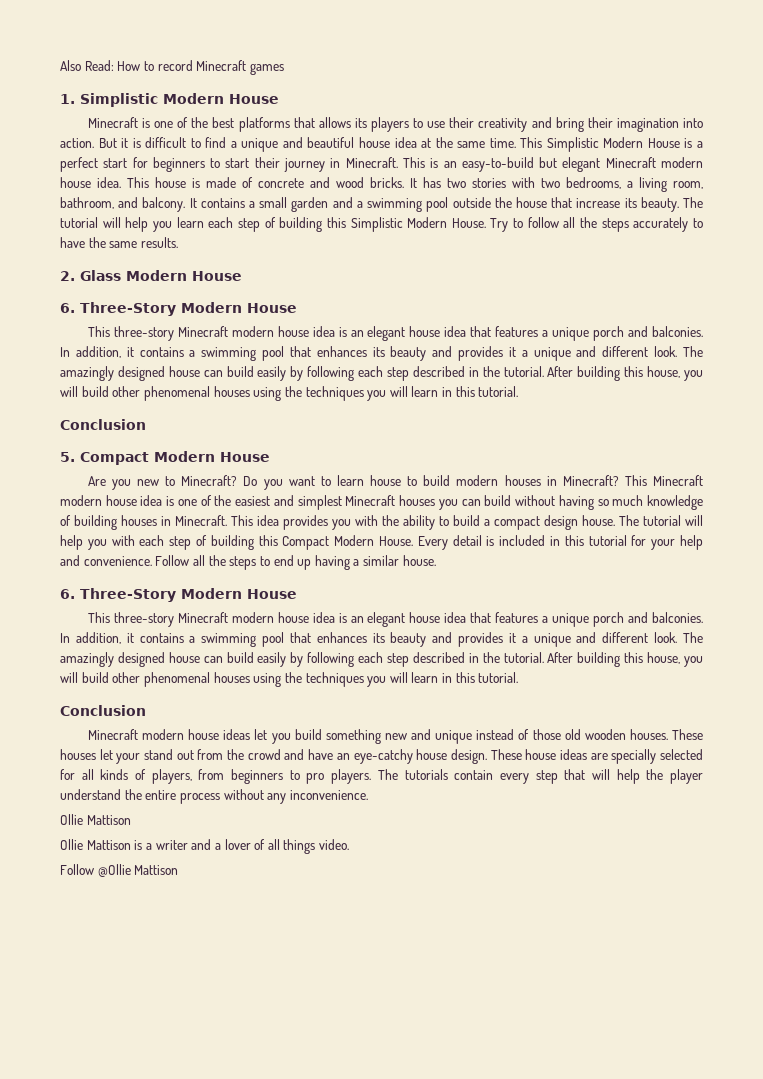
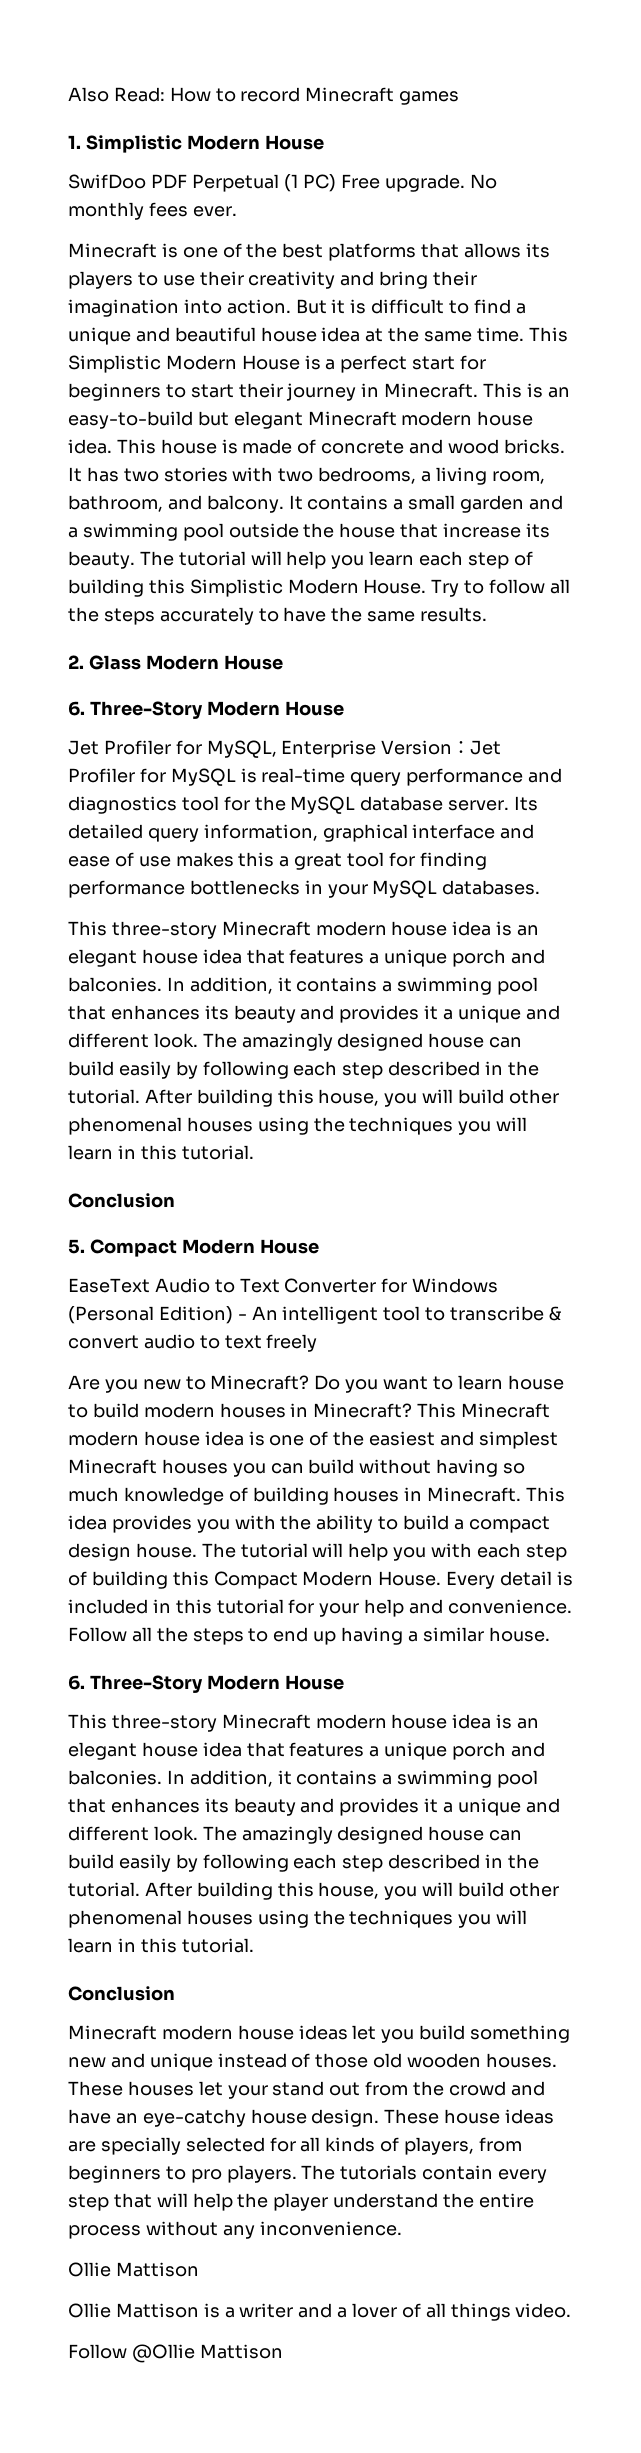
+ SwifDoo PDF Perpetual (1 PC) Free upgrade. No monthly fees ever.
+ Jet Profiler for MySQL, Enterprise Version：Jet Profiler for MySQL is real-time query performance and diagnostics tool for the MySQL database server. Its detailed query information, graphical interface and ease of use makes this a great tool for finding performance bottlenecks in your MySQL databases.
+ EaseText Audio to Text Converter for Windows (Personal Edition) - An intelligent tool to transcribe & convert audio to text freely

